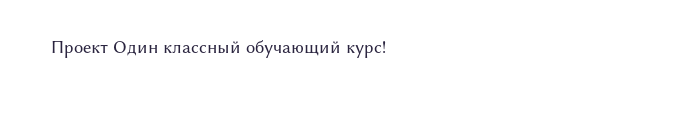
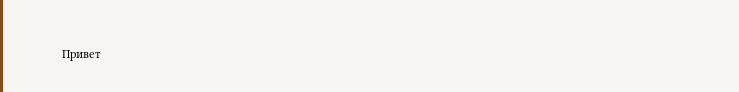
- Проект Один классный обучающий курс!
+ Привет

